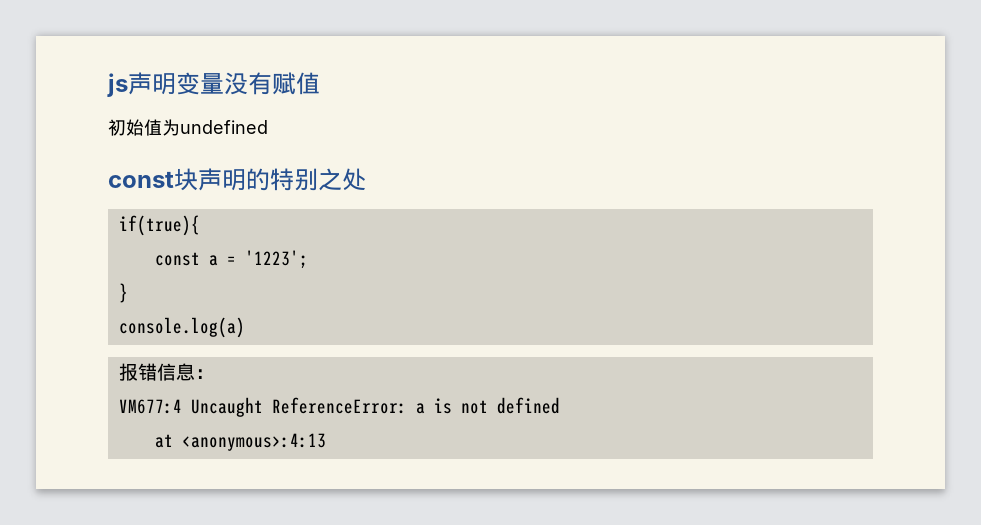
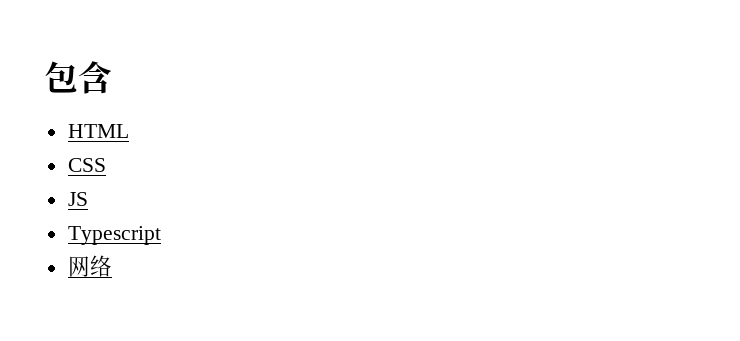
- js声明变量没有赋值
- 初始值为undefined
- const块声明的特别之处
- if(true){
- const a = '1223';
- }
- console.log(a)
- 报错信息：
- VM677:4 Uncaught ReferenceError: a is not defined
- at <anonymous>:4:13
+ 包含
+ HTML
+ CSS
+ JS
+ Typescript
+ 网络

